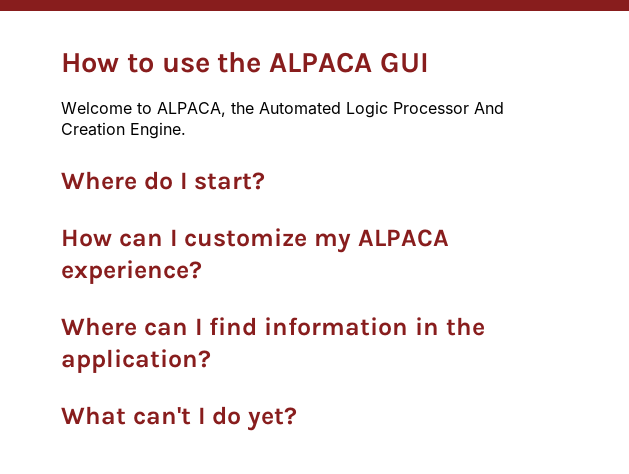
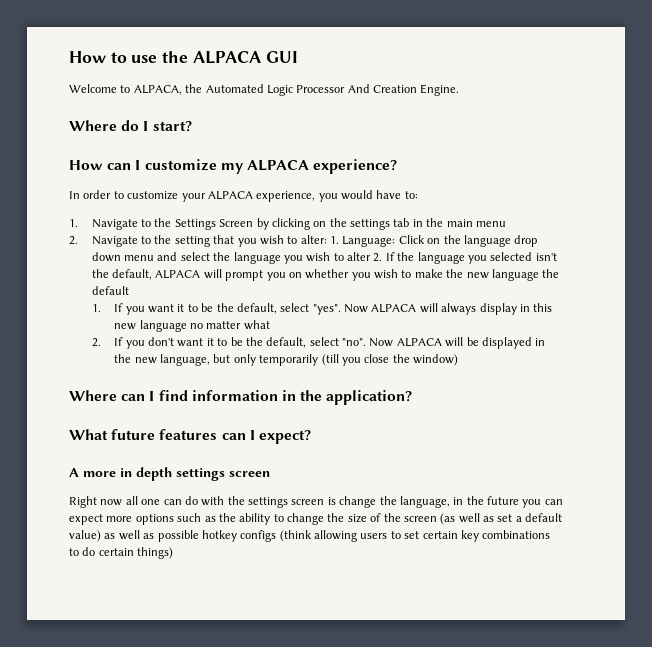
+ In order to customize your ALPACA experience, you would have to:
+ 1. Navigate to the Settings Screen by clicking on the settings tab in the main menu
+ 2. Navigate to the setting that you wish to alter: 1. Language: Click on the language drop down menu and select the language you wish to alter 2. If the language you selected isn't the default, ALPACA will prompt you on whether you wish to make the new language the default
+ 1. If you want it to be the default, select "yes". Now ALPACA will always display in this new language no matter what
+ 2. If you don't want it to be the default, select "no". Now ALPACA will be displayed in the new language, but only temporarily (till you close the window)
- What can't I do yet?
+ What future features can I expect?
+ A more in depth settings screen
+ Right now all one can do with the settings screen is change the language, in the future you can expect more options such as the ability to change the size of the screen (as well as set a default value) as well as possible hotkey configs (think allowing users to set certain key combinations to do certain things)

